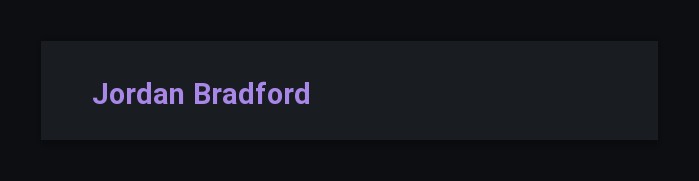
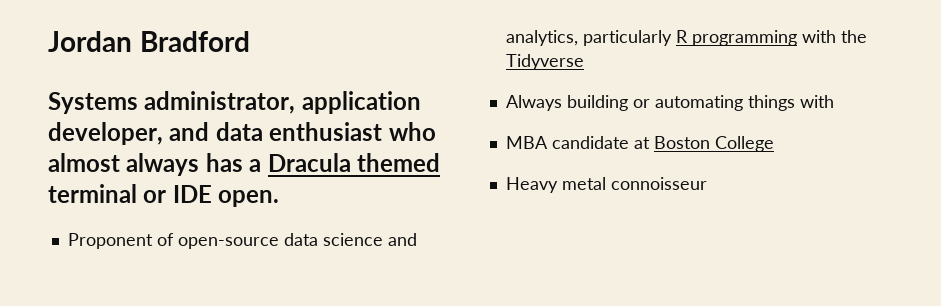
+ Systems administrator, application developer, and data enthusiast who almost always has a Dracula themed terminal or IDE open.
+ Proponent of open-source data science and analytics, particularly R programming with the Tidyverse
+ Always building or automating things with
+ MBA candidate at Boston College
+ Heavy metal connoisseur

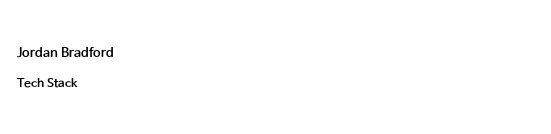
- Systems administrator, application developer, and data enthusiast who almost always has a Dracula themed terminal or IDE open.
- Proponent of open-source data science and analytics, particularly R programming with the Tidyverse
- Always building or automating things with
- MBA candidate at Boston College
- Heavy metal connoisseur
+ Tech Stack

